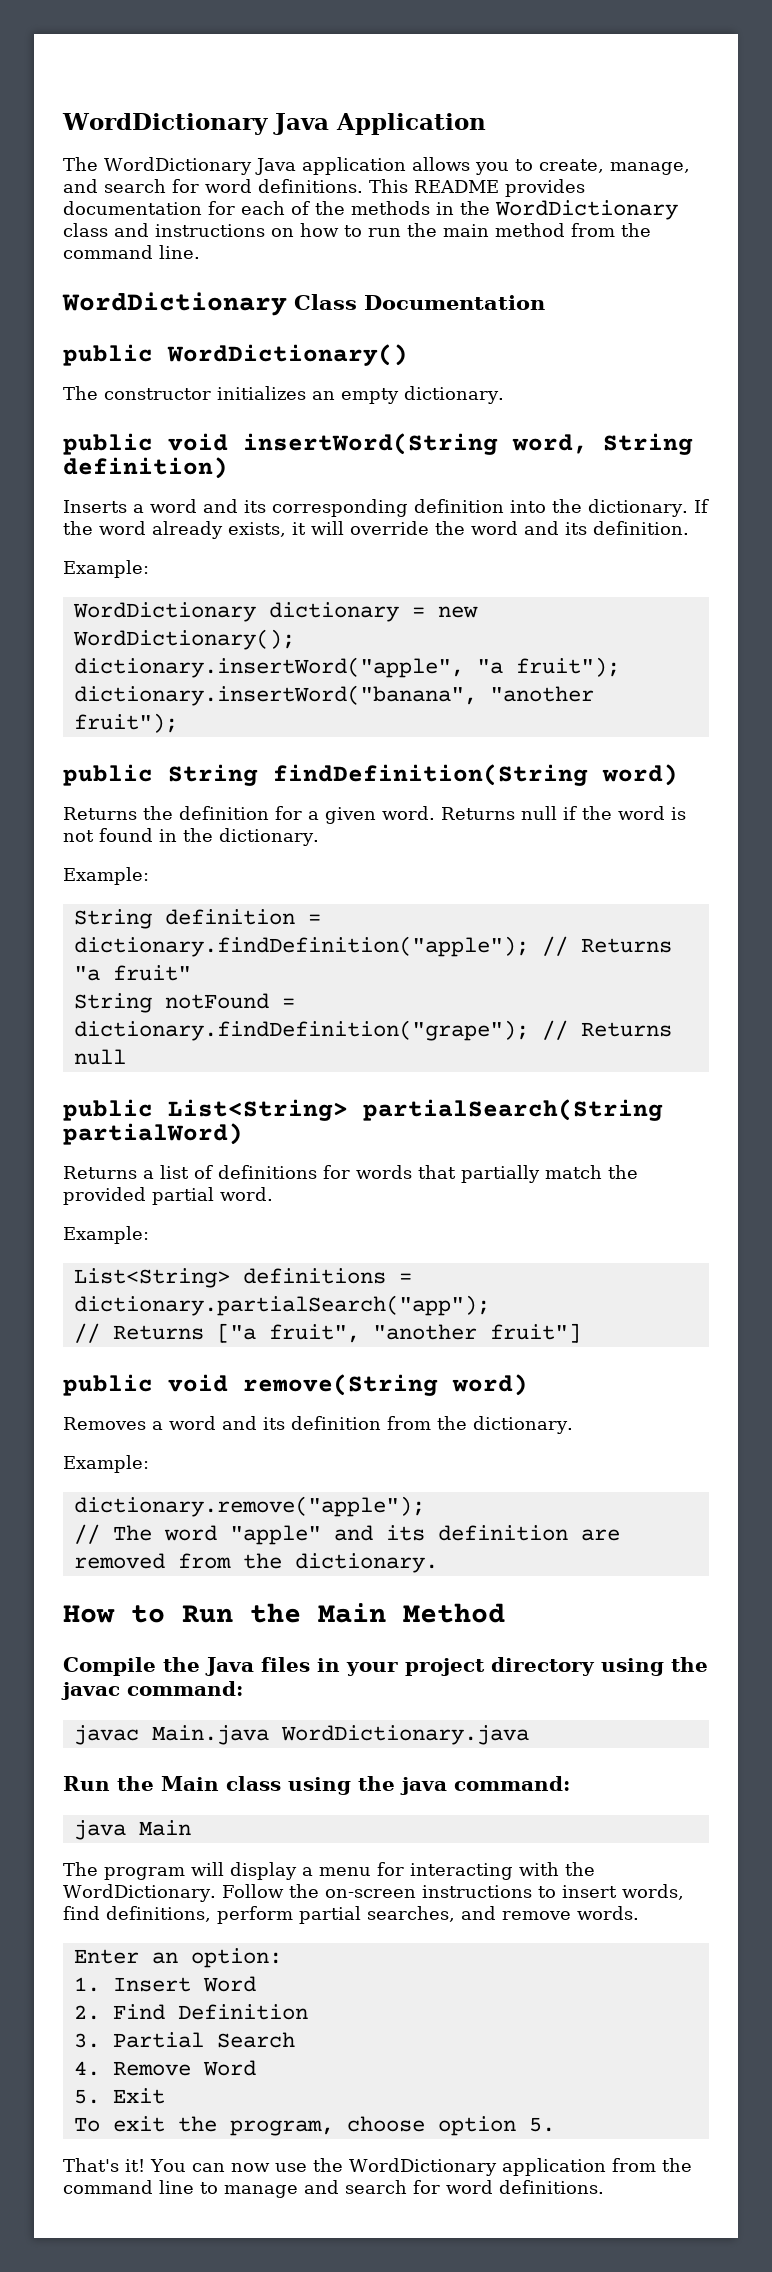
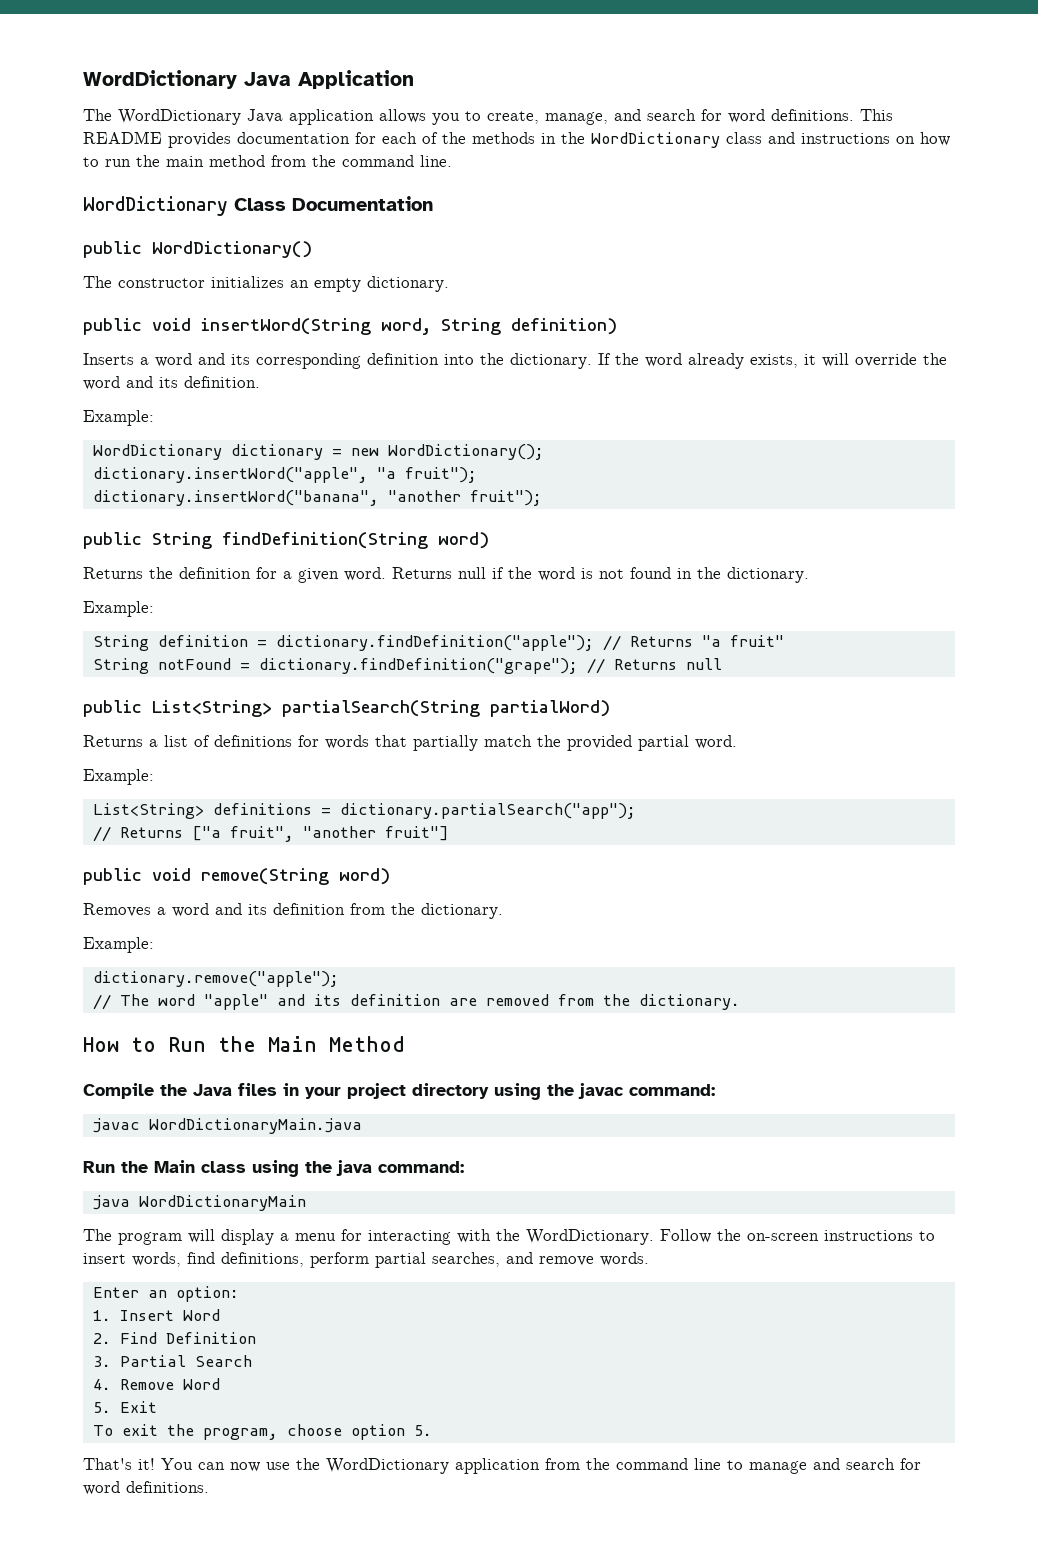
- javac Main.java WordDictionary.java
+ javac WordDictionaryMain.java
- java Main
+ java WordDictionaryMain

